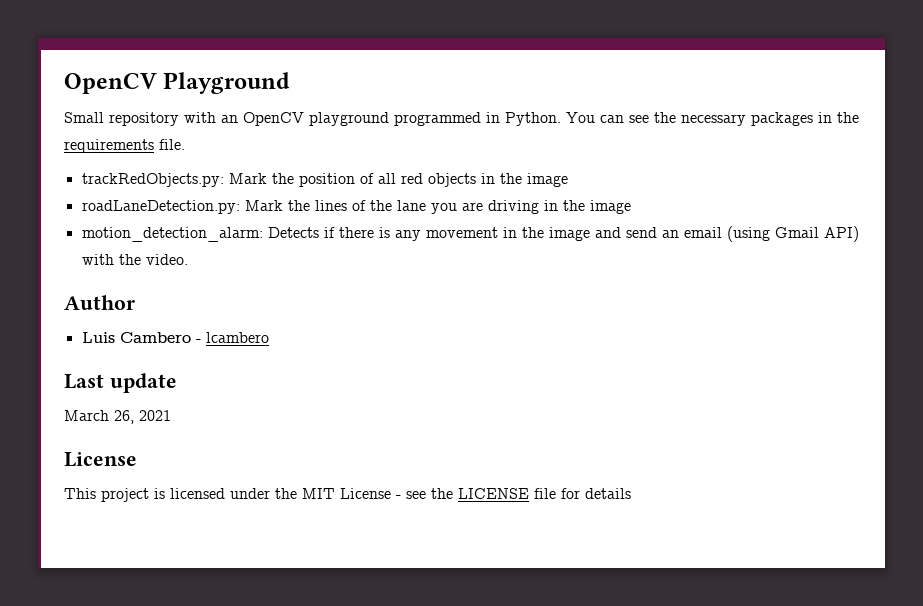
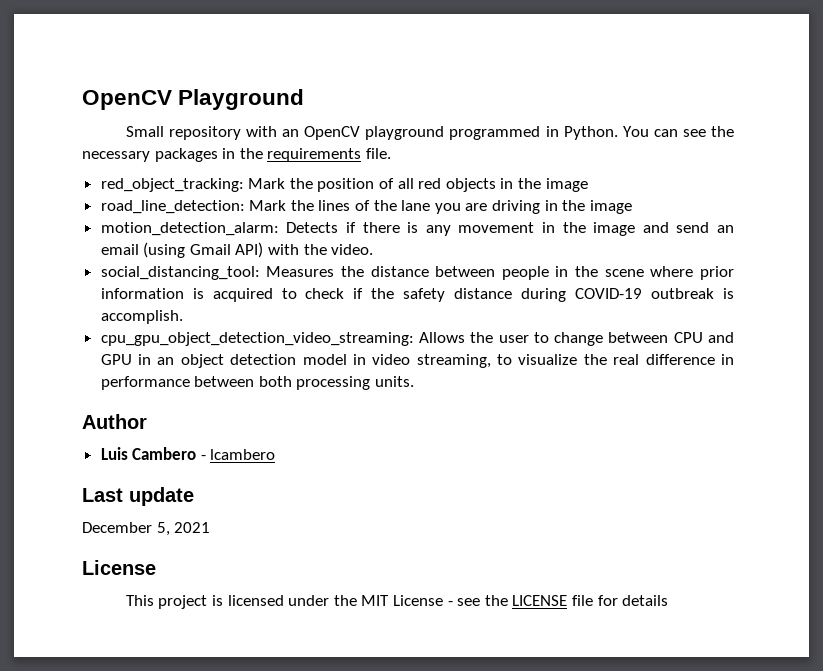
- trackRedObjects.py: Mark the position of all red objects in the image
+ red_object_tracking: Mark the position of all red objects in the image
- roadLaneDetection.py: Mark the lines of the lane you are driving in the image
+ road_line_detection: Mark the lines of the lane you are driving in the image
+ social_distancing_tool: Measures the distance between people in the scene where prior information is acquired to check if the safety distance during COVID-19 outbreak is accomplish.
+ cpu_gpu_object_detection_video_streaming: Allows the user to change between CPU and GPU in an object detection model in video streaming, to visualize the real difference in performance between both processing units.
- March 26, 2021
+ December 5, 2021

